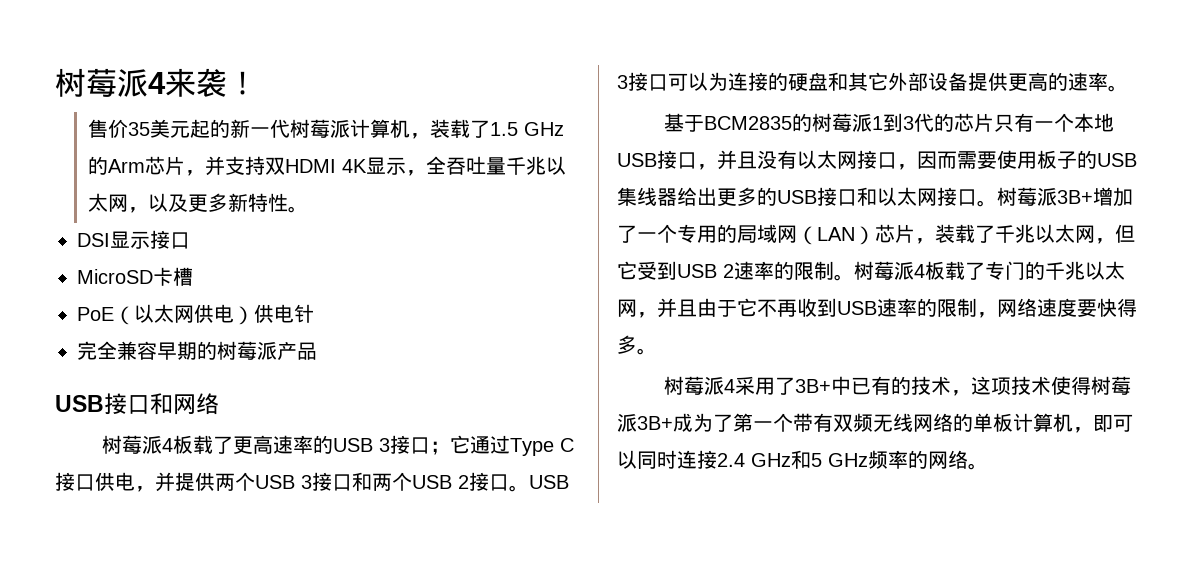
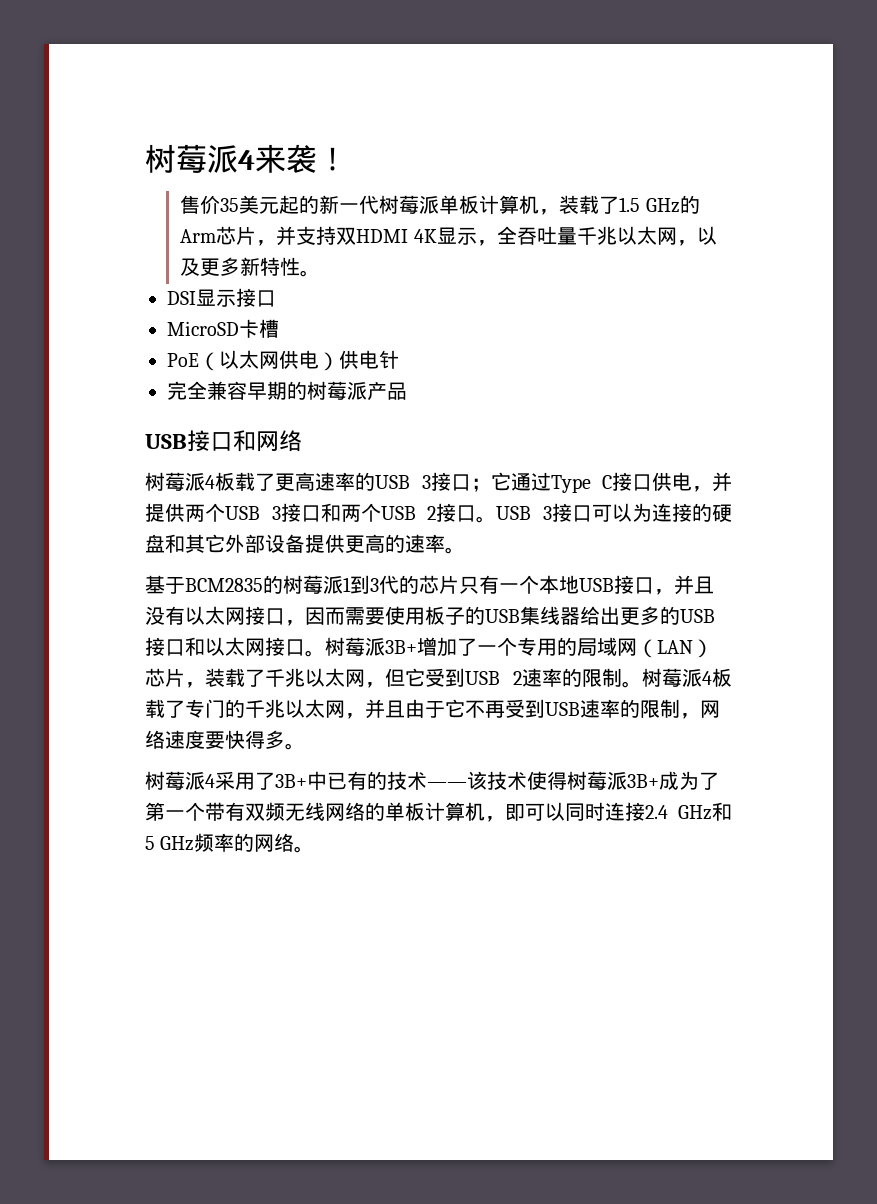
- 售价35美元起的新一代树莓派计算机，装载了1.5 GHz的Arm芯片，并支持双HDMI 4K显示，全吞吐量千兆以太网，以及更多新特性。
+ 售价35美元起的新一代树莓派单板计算机，装载了1.5 GHz的Arm芯片，并支持双HDMI 4K显示，全吞吐量千兆以太网，以及更多新特性。
- 树莓派4板载了专门的千兆以太网，并且由于它不再收到USB速率的限制，网络速度要快得多。
+ 树莓派4板载了专门的千兆以太网，并且由于它不再受到USB速率的限制，网络速度要快得多。
- 树莓派4采用了3B+中已有的技术，这项技术使得树莓派3B+成为了第一个带有双频无线网络的单板计算机，即可以同时连接2.4 GHz和5 GHz频率的网络。
+ 树莓派4采用了3B+中已有的技术——该技术使得树莓派3B+成为了第一个带有双频无线网络的单板计算机，即可以同时连接2.4 GHz和5 GHz频率的网络。

